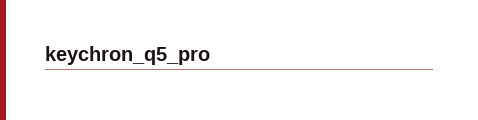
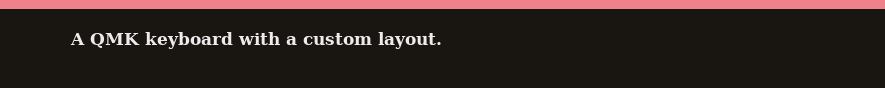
- keychron_q5_pro
+ A QMK keyboard with a custom layout.

